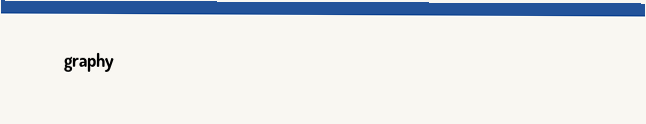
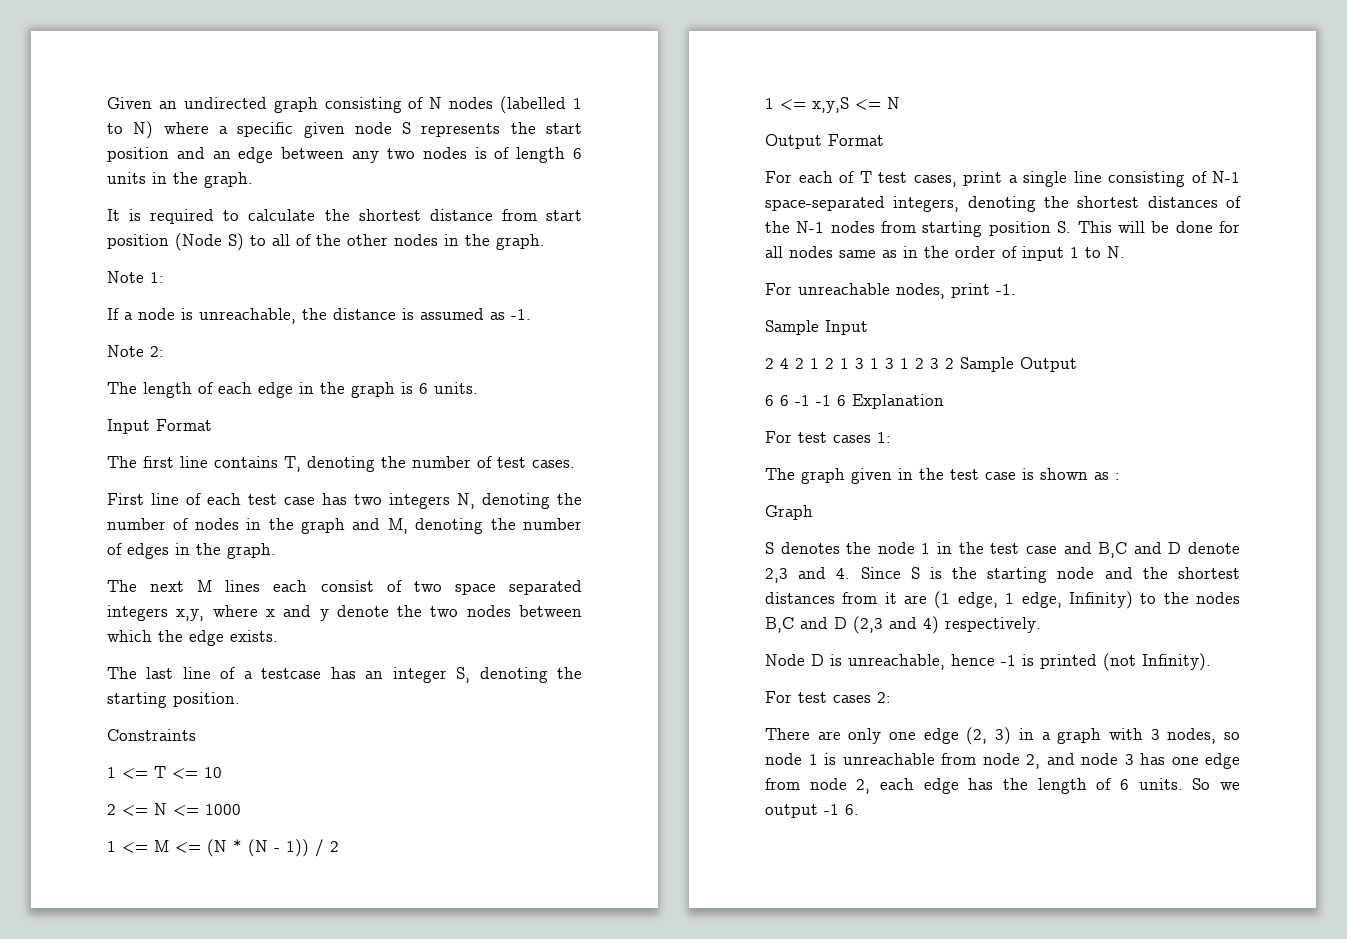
- graphy
+ Given an undirected graph consisting of N nodes (labelled 1 to N) where a specific given node S represents the start position and an edge between any two nodes is of length 6 units in the graph.
+ It is required to calculate the shortest distance from start position (Node S) to all of the other nodes in the graph.
+ Note 1:
+ If a node is unreachable, the distance is assumed as -1.
+ Note 2:
+ The length of each edge in the graph is 6 units.
+ Input Format
+ The first line contains T, denoting the number of test cases.
+ First line of each test case has two integers N, denoting the number of nodes in the graph and M, denoting the number of edges in the graph.
+ The next M lines each consist of two space separated integers x,y, where x and y denote the two nodes between which the edge exists.
+ The last line of a testcase has an integer S, denoting the starting position.
+ Constraints
+ 1 <= T <= 10
+ 2 <= N <= 1000
+ 1 <= M <= (N * (N - 1)) / 2
+ 1 <= x,y,S <= N
+ Output Format
+ For each of T test cases, print a single line consisting of N-1 space-separated integers, denoting the shortest distances of the N-1 nodes from starting position S. This will be done for all nodes same as in the order of input 1 to N.
+ For unreachable nodes, print -1.
+ Sample Input
+ 2 4 2 1 2 1 3 1 3 1 2 3 2 Sample Output
+ 6 6 -1 -1 6 Explanation
+ For test cases 1:
+ The graph given in the test case is shown as :
+ Graph
+ S denotes the node 1 in the test case and B,C and D denote 2,3 and 4. Since S is the starting node and the shortest distances from it are (1 edge, 1 edge, Infinity) to the nodes B,C and D (2,3 and 4) respectively.
+ Node D is unreachable, hence -1 is printed (not Infinity).
+ For test cases 2:
+ There are only one edge (2, 3) in a graph with 3 nodes, so node 1 is unreachable from node 2, and node 3 has one edge from node 2, each edge has the length of 6 units. So we output -1 6.

